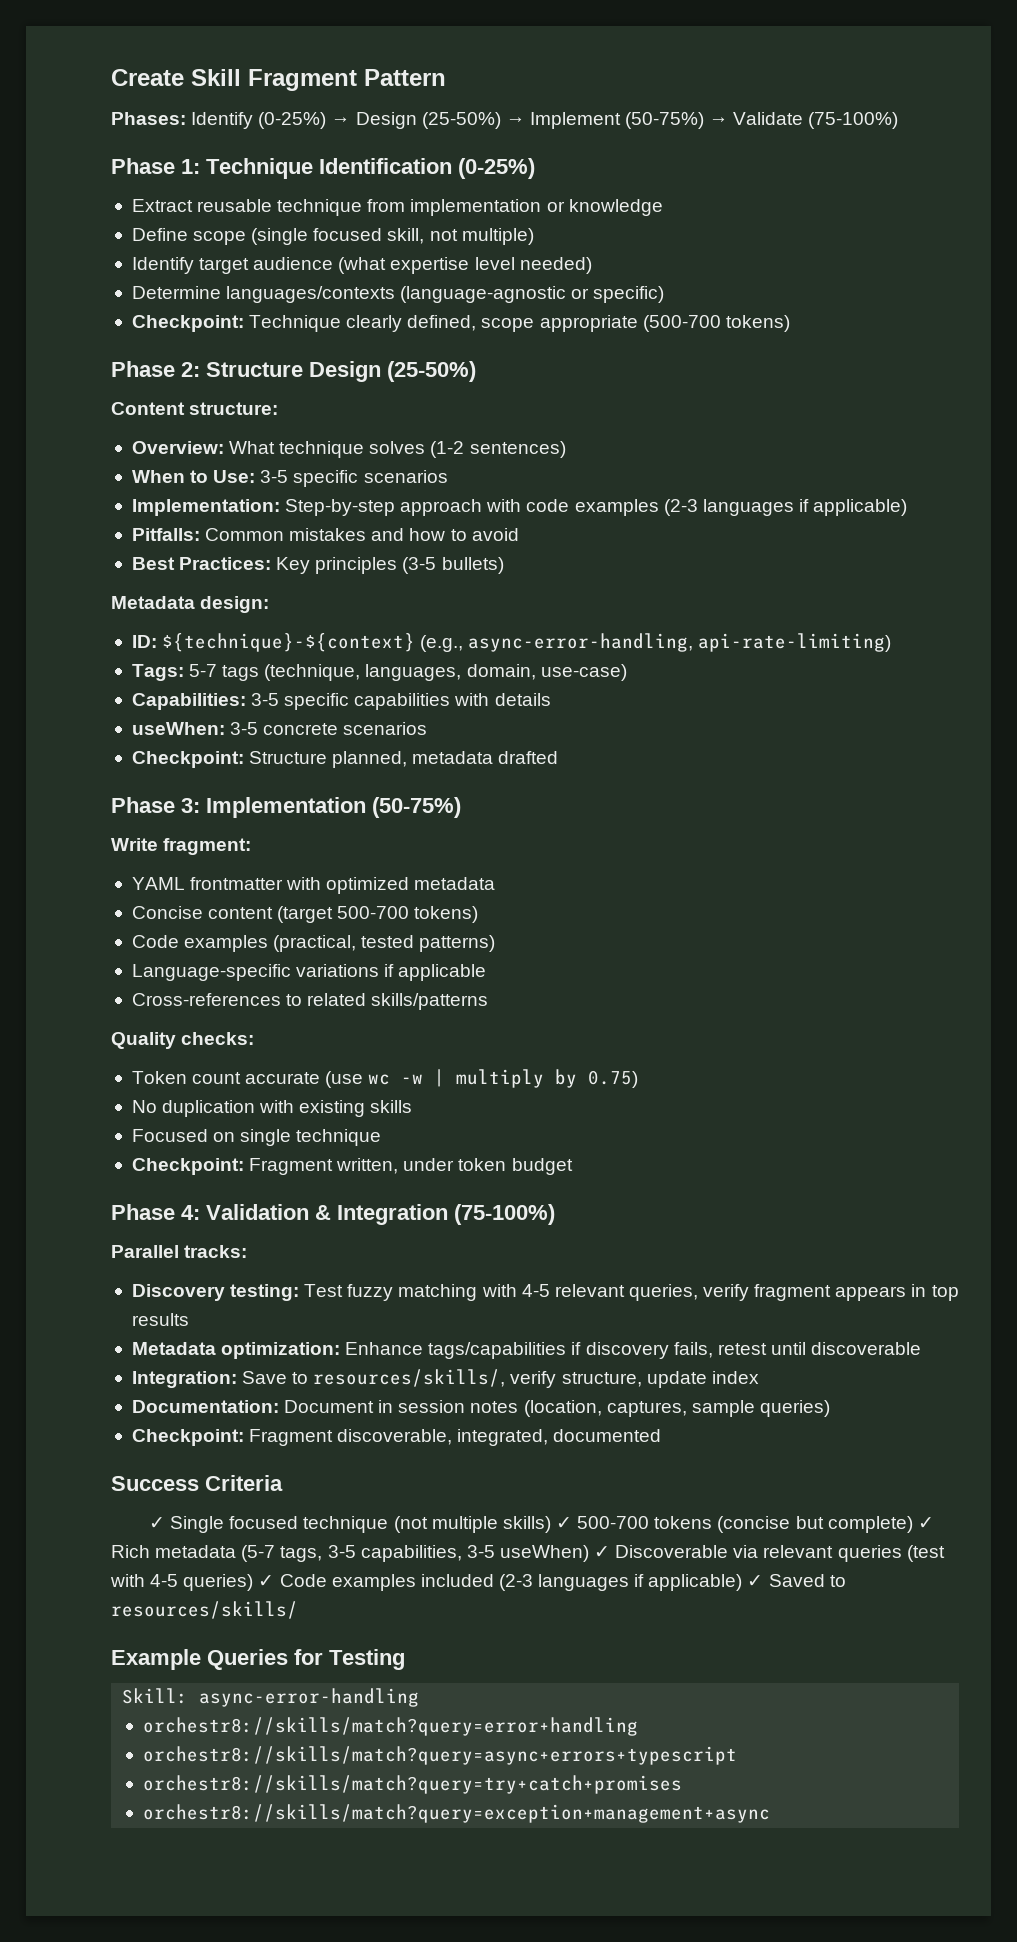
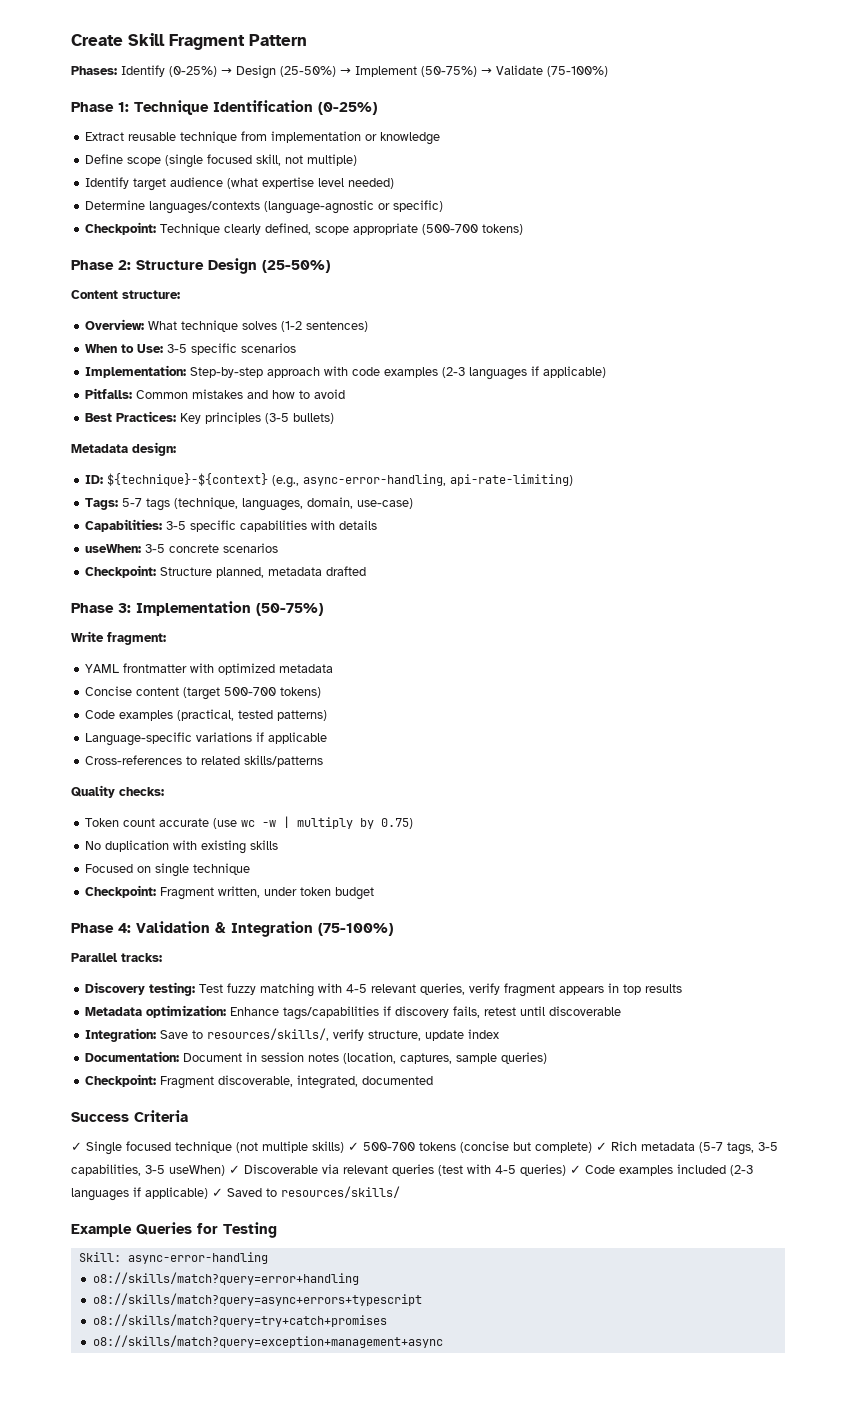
- orchestr8://skills/match?query=error+handling
- orchestr8://skills/match?query=async+errors+typescript
- orchestr8://skills/match?query=try+catch+promises
- orchestr8://skills/match?query=exception+management+async
+ o8://skills/match?query=error+handling
+ o8://skills/match?query=async+errors+typescript
+ o8://skills/match?query=try+catch+promises
+ o8://skills/match?query=exception+management+async

